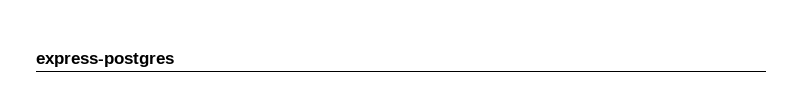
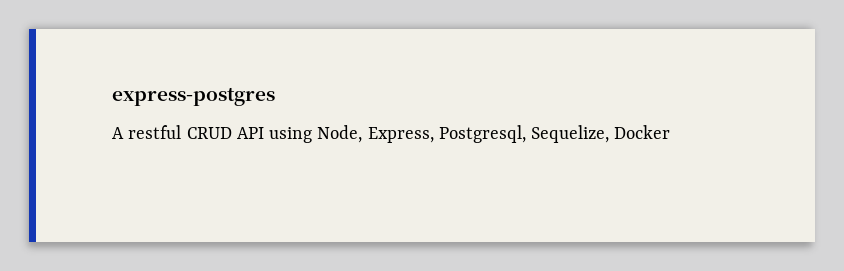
+ A restful CRUD API using Node, Express, Postgresql, Sequelize, Docker

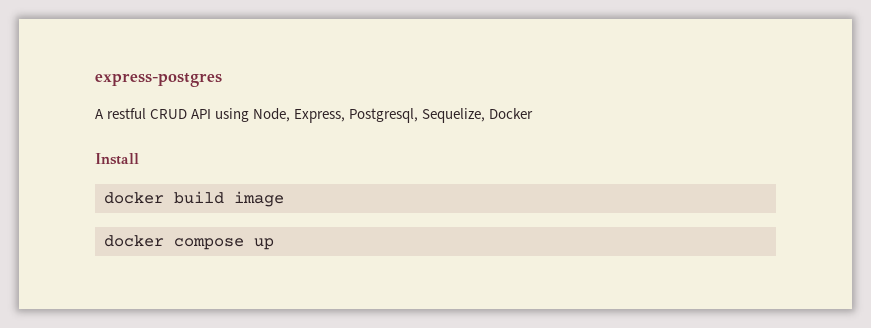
+ Install
+ docker build image
+ docker compose up

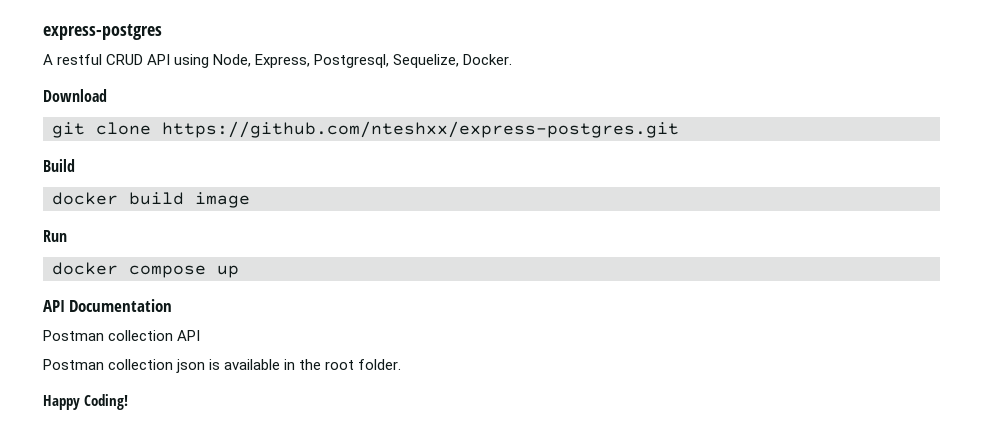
- A restful CRUD API using Node, Express, Postgresql, Sequelize, Docker
- Install
+ A restful CRUD API using Node, Express, Postgresql, Sequelize, Docker.
+ Download
+ git clone https://github.com/nteshxx/express-postgres.git
+ Build
+ Run
+ API Documentation
+ Postman collection API
+ Postman collection json is available in the root folder.
+ Happy Coding!

